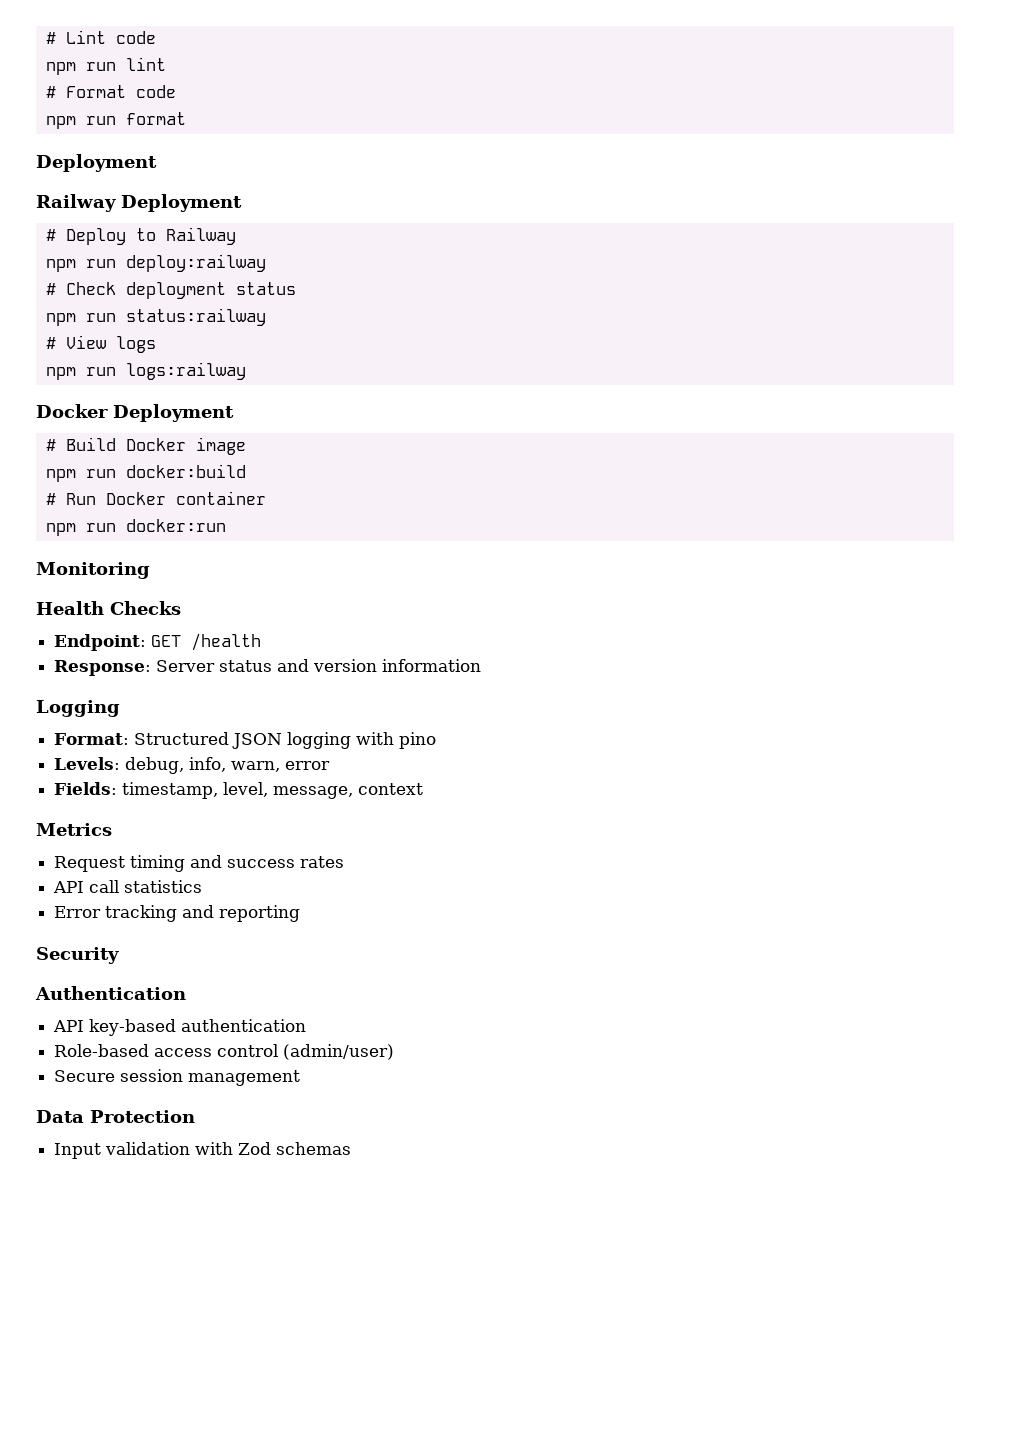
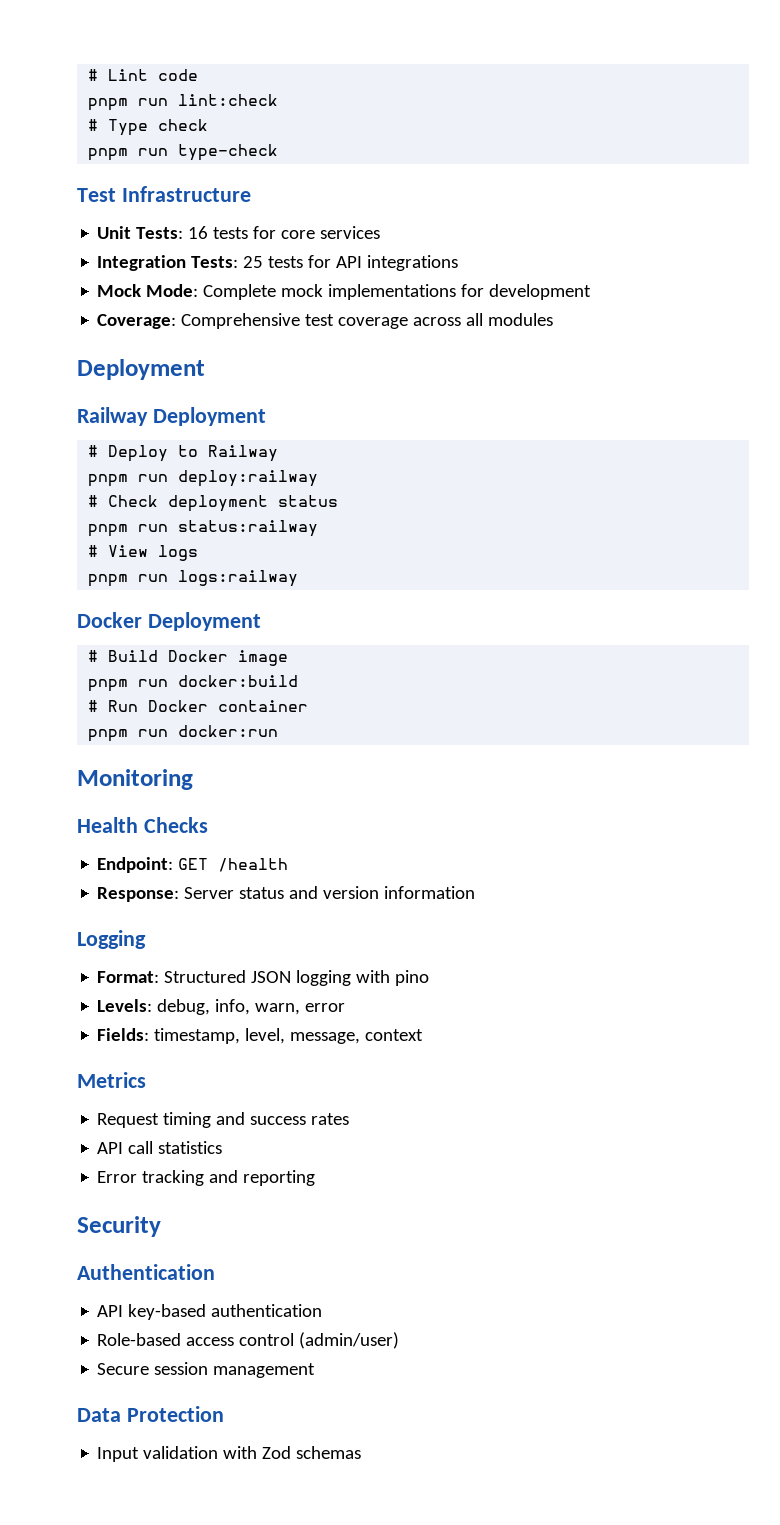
- npm run lint
- # Format code
- npm run format
+ pnpm run lint:check
+ # Type check
+ pnpm run type-check
+ Test Infrastructure
+ Unit Tests: 16 tests for core services
+ Integration Tests: 25 tests for API integrations
+ Mock Mode: Complete mock implementations for development
+ Coverage: Comprehensive test coverage across all modules
- npm run deploy:railway
+ pnpm run deploy:railway
- npm run status:railway
+ pnpm run status:railway
- npm run logs:railway
+ pnpm run logs:railway
- npm run docker:build
+ pnpm run docker:build
- npm run docker:run
+ pnpm run docker:run

